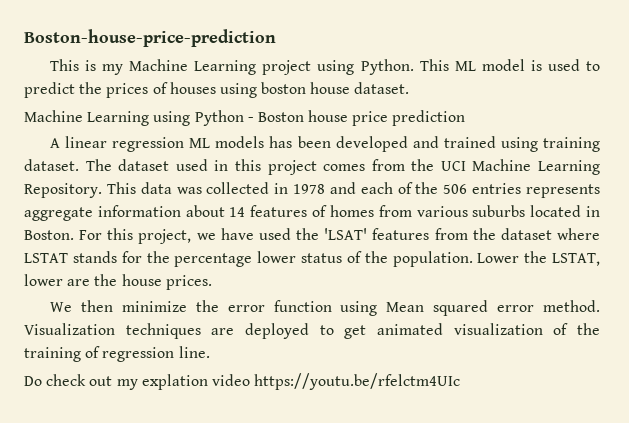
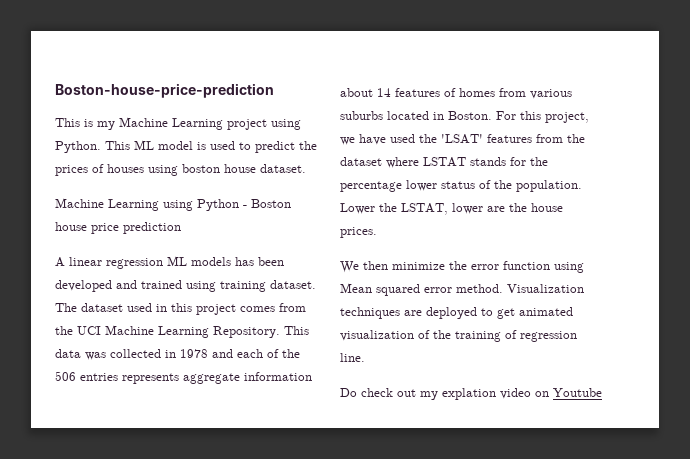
- Do check out my explation video https://youtu.be/rfelctm4UIc
+ Do check out my explation video on Youtube

